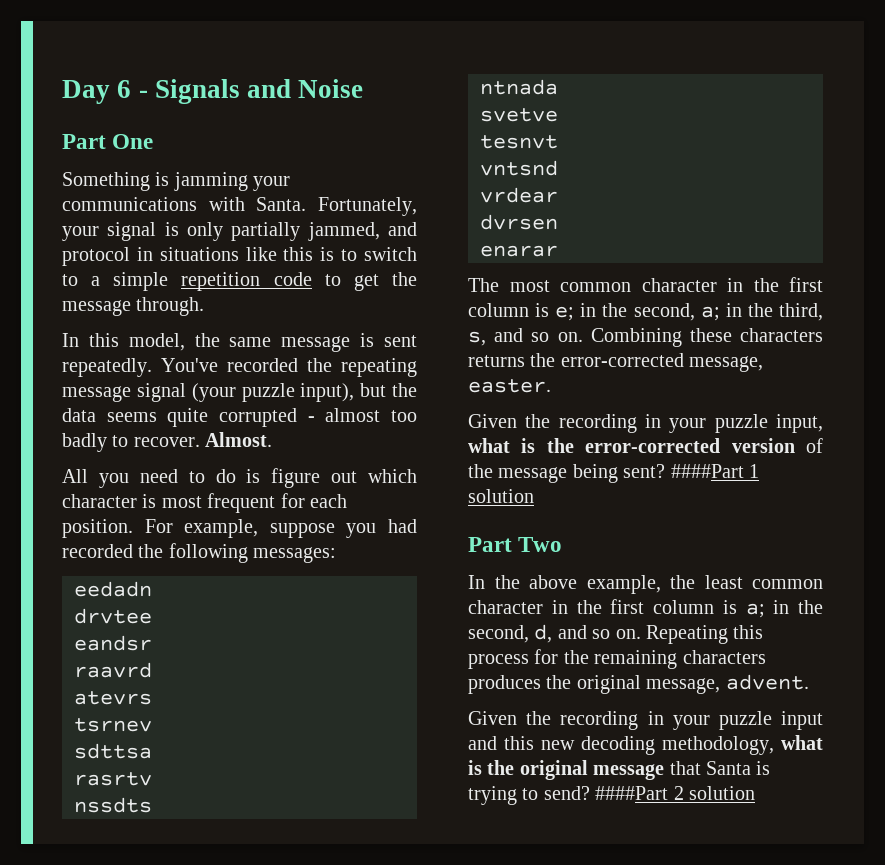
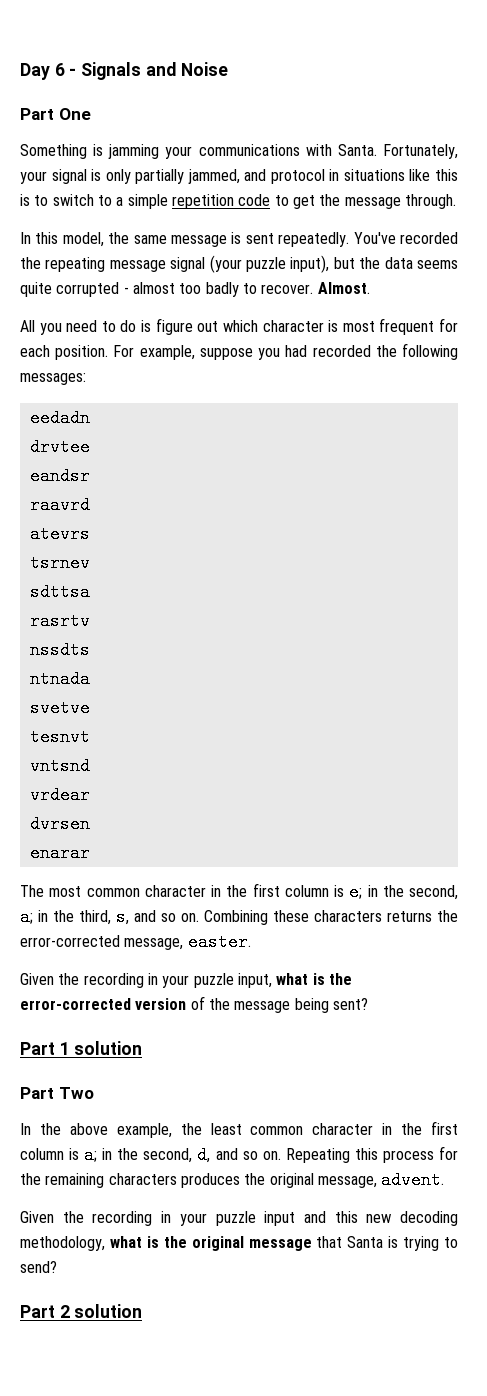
- Given the recording in your puzzle input, what is the error-corrected version of the message being sent? ####Part 1 solution
+ Given the recording in your puzzle input, what is the error-corrected version of the message being sent?
+ Part 1 solution
- Given the recording in your puzzle input and this new decoding methodology, what is the original message that Santa is trying to send? ####Part 2 solution
+ Given the recording in your puzzle input and this new decoding methodology, what is the original message that Santa is trying to send?
+ Part 2 solution

